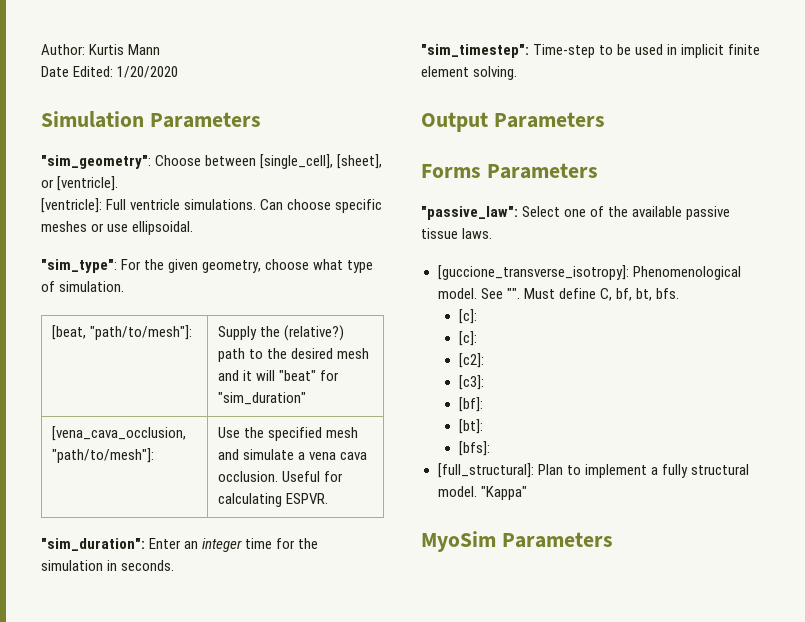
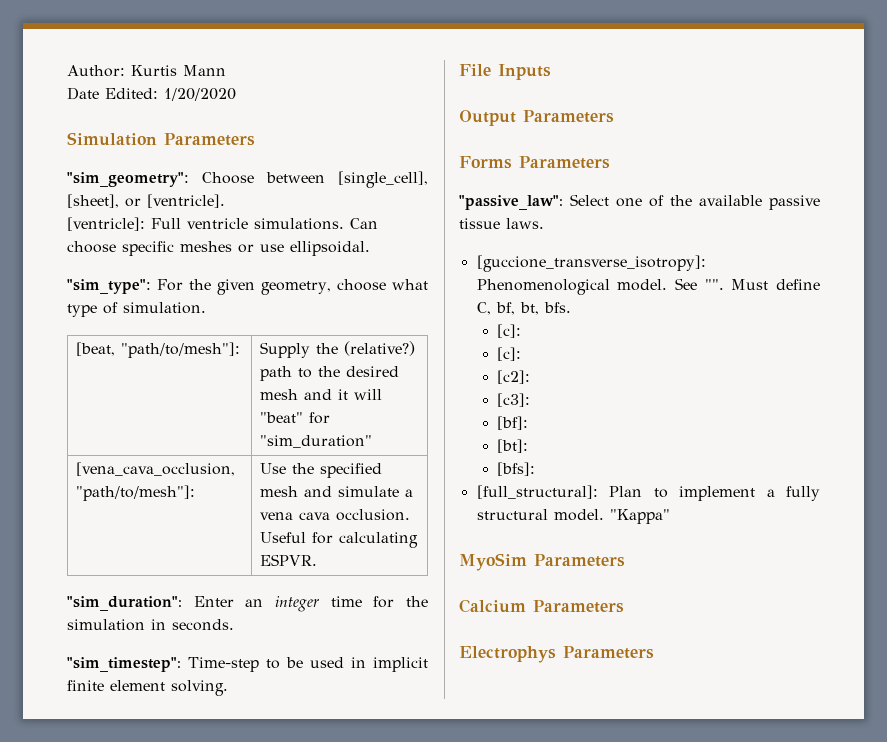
+ File Inputs
+ Calcium Parameters
+ Electrophys Parameters

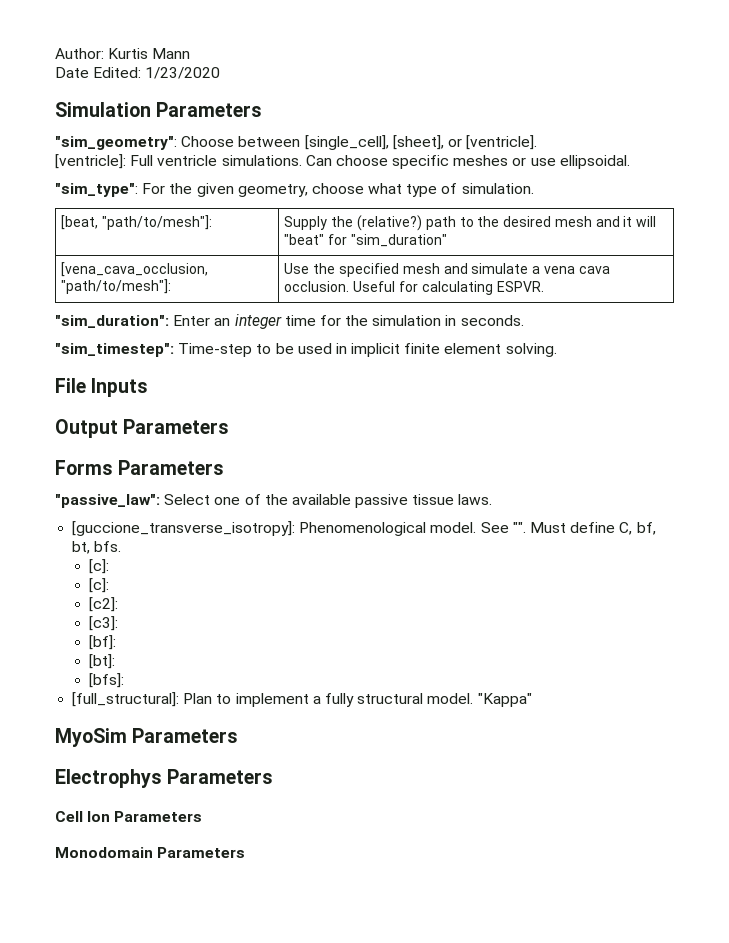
- Date Edited: 1/20/2020
+ Date Edited: 1/23/2020
- Calcium Parameters
  Electrophys Parameters
+ Cell Ion Parameters
+ Monodomain Parameters

